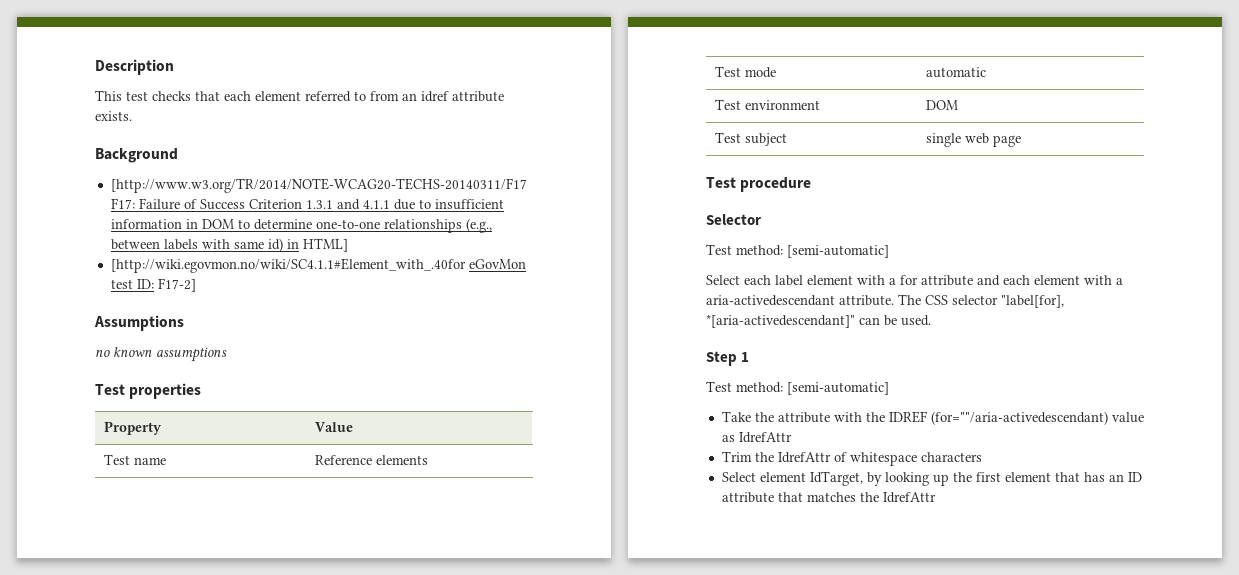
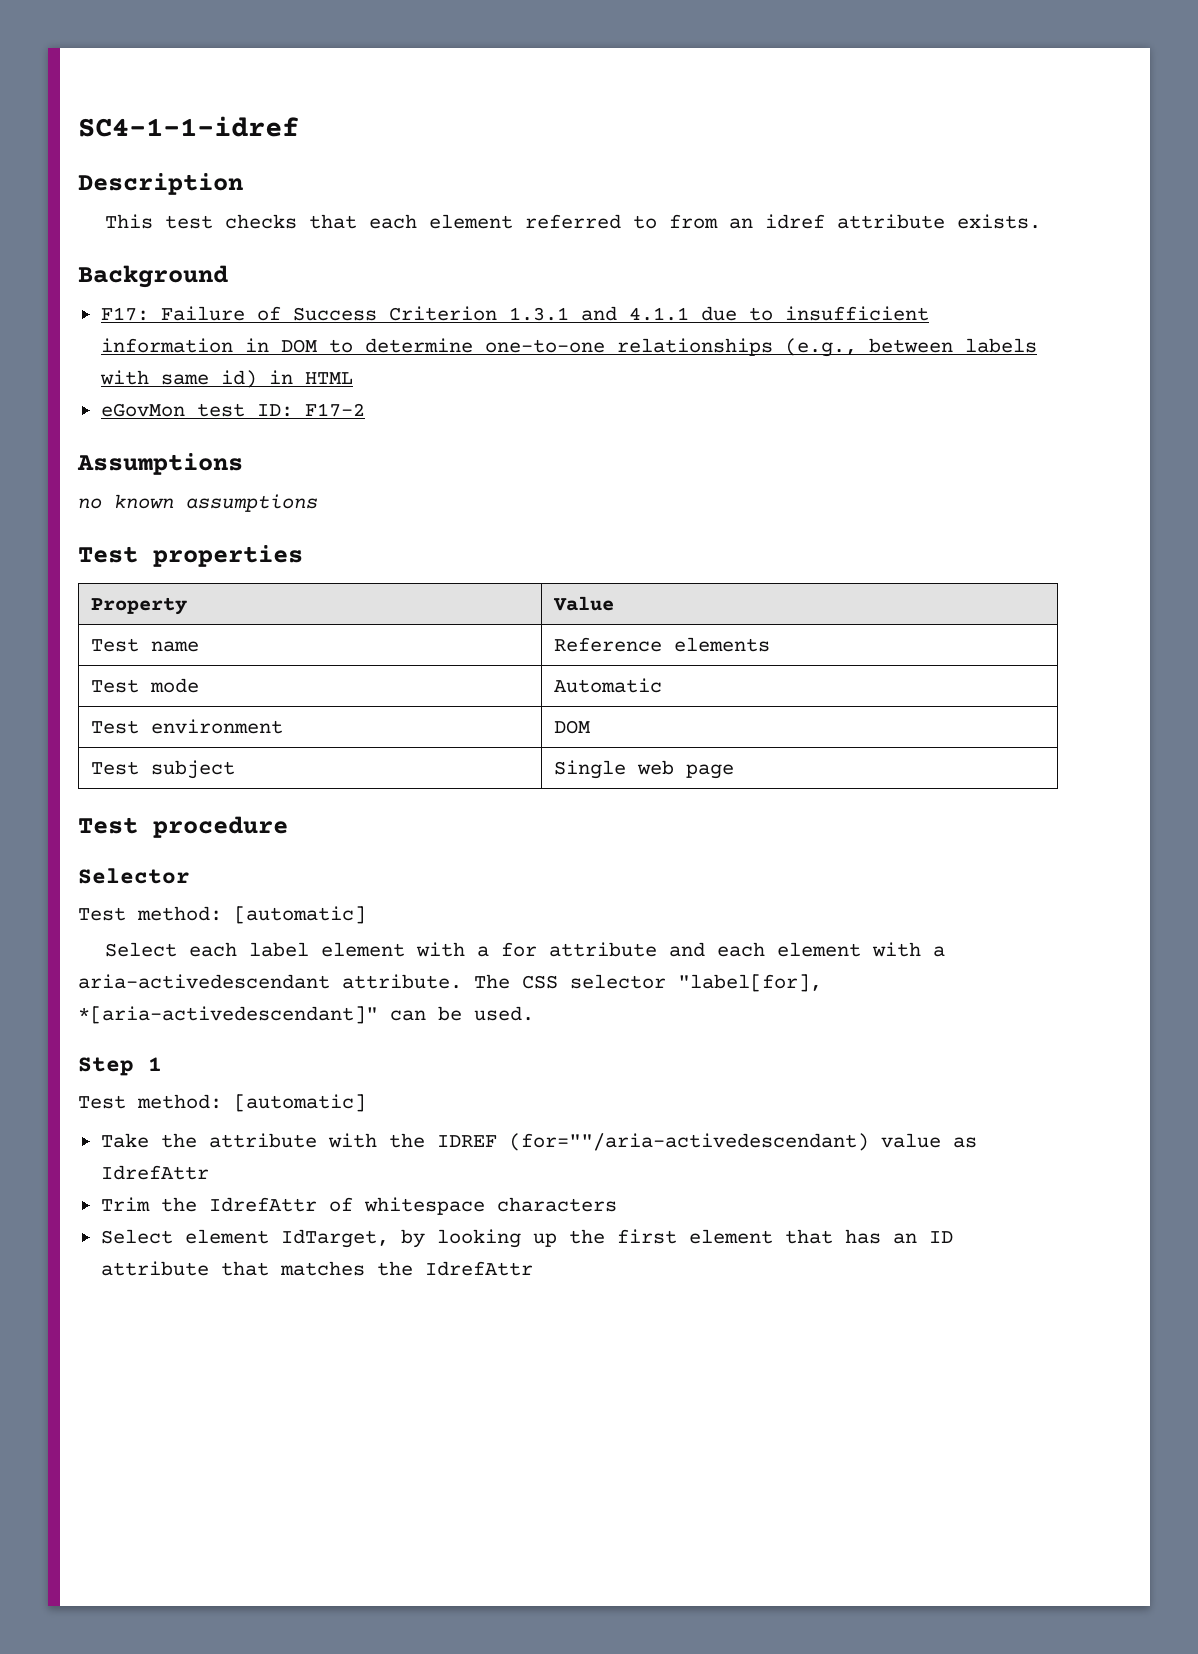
+ SC4-1-1-idref
- [http://www.w3.org/TR/2014/NOTE-WCAG20-TECHS-20140311/F17 F17: Failure of Success Criterion 1.3.1 and 4.1.1 due to insufficient information in DOM to determine one-to-one relationships (e.g., between labels with same id) in HTML]
- [http://wiki.egovmon.no/wiki/SC4.1.1#Element_with_.40for eGovMon test ID: F17-2]
+ F17: Failure of Success Criterion 1.3.1 and 4.1.1 due to insufficient information in DOM to determine one-to-one relationships (e.g., between labels with same id) in HTML
+ eGovMon test ID: F17-2
- Test mode | automatic
+ Test mode | Automatic
- Test subject | single web page
+ Test subject | Single web page
  Selector
- Test method: [semi-automatic]
+ Test method: [automatic]
  Step 1
- Test method: [semi-automatic]
+ Test method: [automatic]

